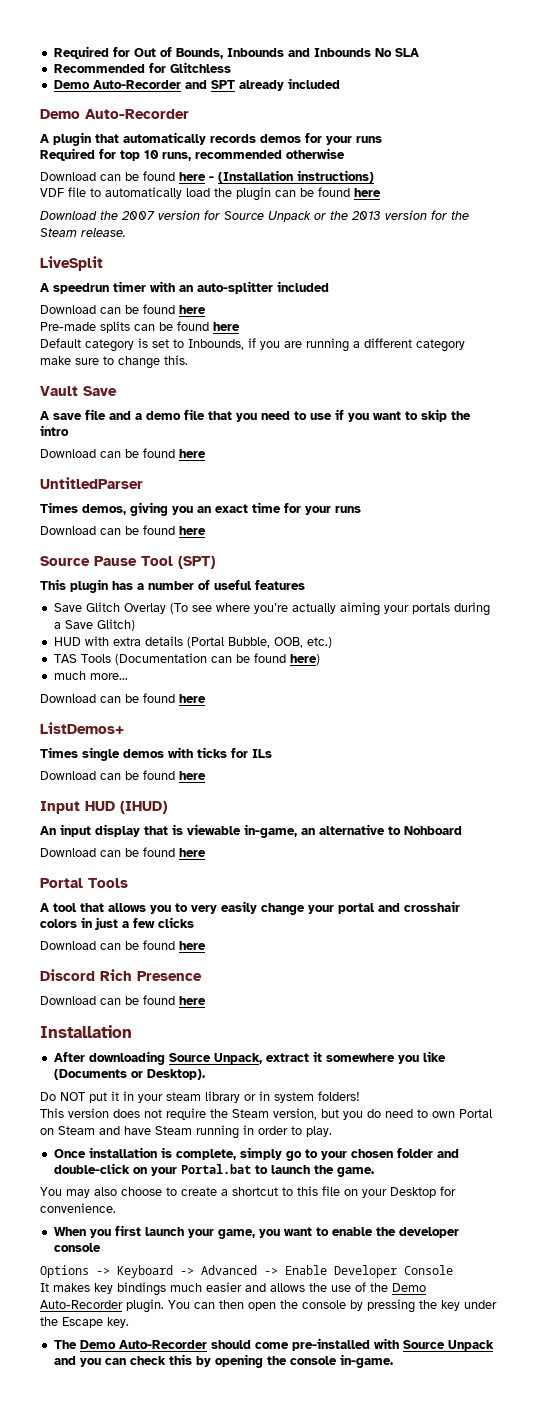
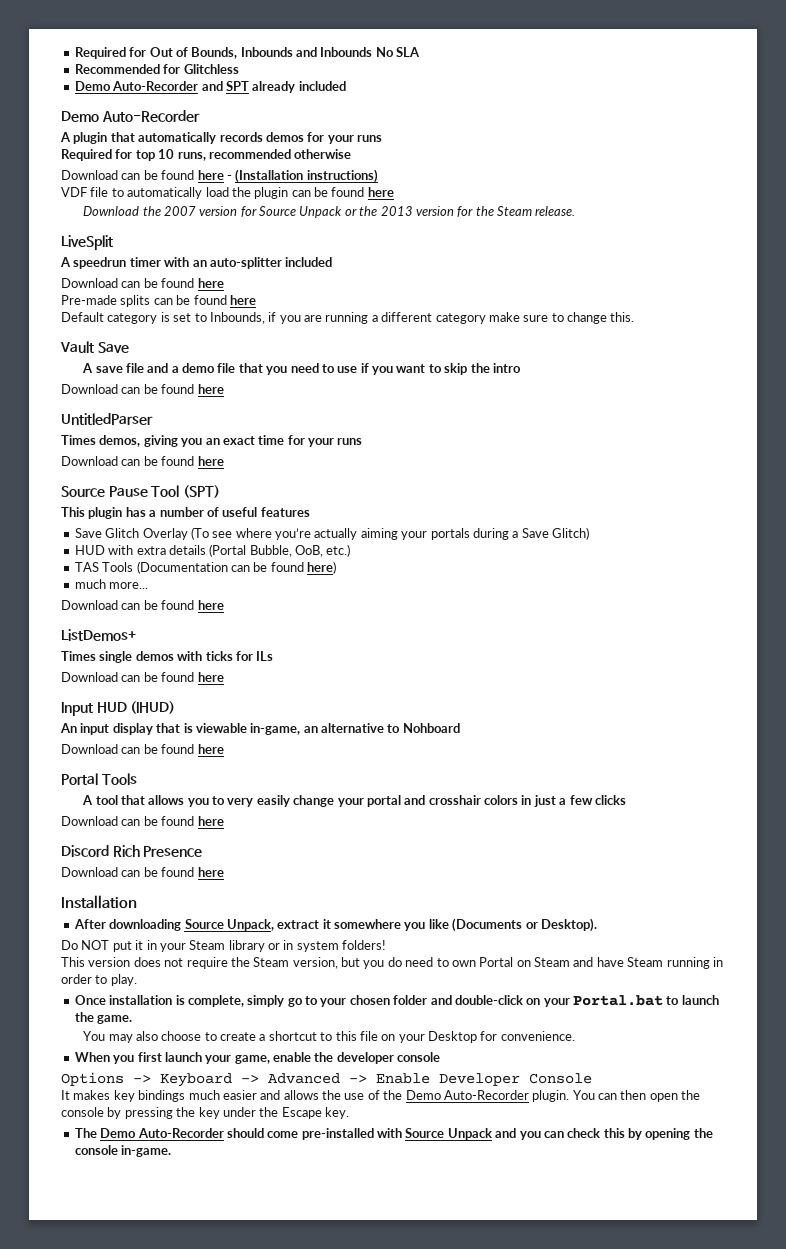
- HUD with extra details (Portal Bubble, OOB, etc.)
+ HUD with extra details (Portal Bubble, OoB, etc.)
- Do NOT put it in your steam library or in system folders!
+ Do NOT put it in your Steam library or in system folders!
- When you first launch your game, you want to enable the developer console
+ When you first launch your game, enable the developer console

